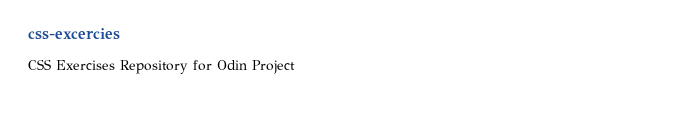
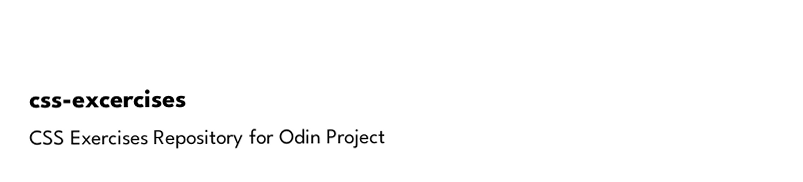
- css-excercies
+ css-excercises

